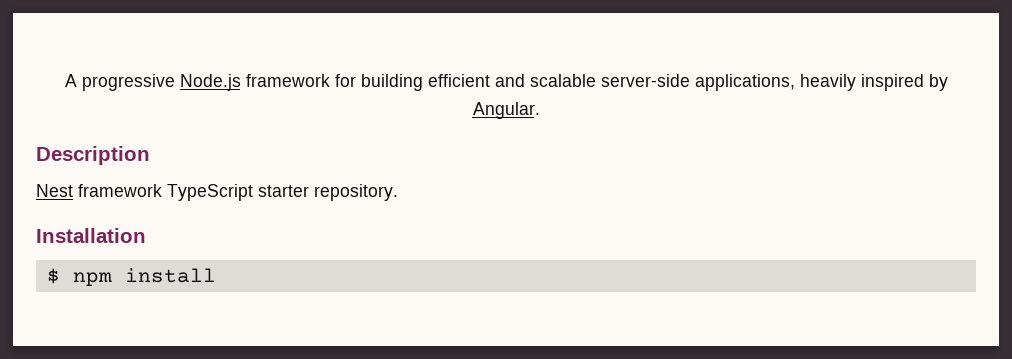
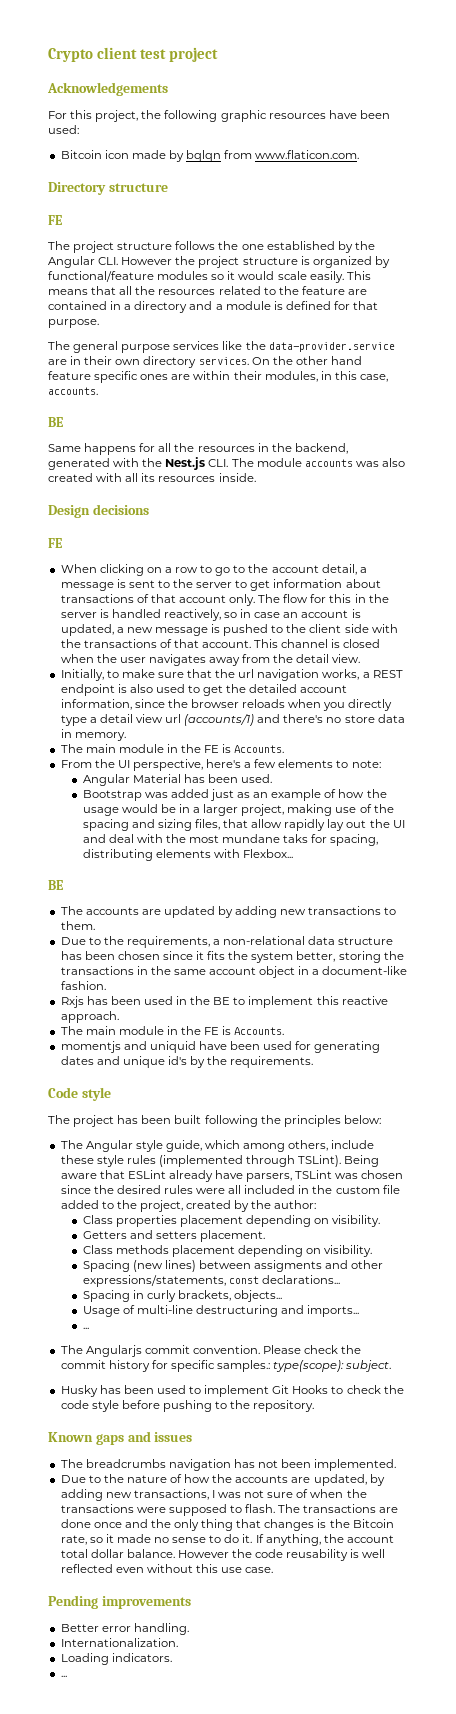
- A progressive Node.js framework for building efficient and scalable server-side applications, heavily inspired by Angular.
- Description
- Nest framework TypeScript starter repository.
- Installation
- $ npm install
+ Crypto client test project
+ Acknowledgements
+ For this project, the following graphic resources have been used:
+ Bitcoin icon made by bqlqn from www.flaticon.com.
+ Directory structure
+ FE
+ The project structure follows the one established by the Angular CLI. However the project structure is organized by functional/feature modules so it would scale easily. This means that all the resources related to the feature are contained in a directory and a module is defined for that purpose.
+ The general purpose services like the data-provider.service are in their own directory services. On the other hand feature specific ones are within their modules, in this case, accounts.
+ BE
+ Same happens for all the resources in the backend, generated with the Nest.js CLI. The module accounts was also created with all its resources inside.
+ Design decisions
+ FE
+ When clicking on a row to go to the account detail, a message is sent to the server to get information about transactions of that account only. The flow for this in the server is handled reactively, so in case an account is updated, a new message is pushed to the client side with the transactions of that account. This channel is closed when the user navigates away from the detail view.
+ Initially, to make sure that the url navigation works, a REST endpoint is also used to get the detailed account information, since the browser reloads when you directly type a detail view url (accounts/1) and there's no store data in memory.
+ The main module in the FE is Accounts.
+ From the UI perspective, here's a few elements to note:
+ Angular Material has been used.
+ Bootstrap was added just as an example of how the usage would be in a larger project, making use of the spacing and sizing files, that allow rapidly lay out the UI and deal with the most mundane taks for spacing, distributing elements with Flexbox...
+ BE
+ The accounts are updated by adding new transactions to them.
+ Due to the requirements, a non-relational data structure has been chosen since it fits the system better, storing the transactions in the same account object in a document-like fashion.
+ Rxjs has been used in the BE to implement this reactive approach.
+ The main module in the FE is Accounts.
+ momentjs and uniquid have been used for generating dates and unique id's by the requirements.
+ Code style
+ The project has been built following the principles below:
+ The Angular style guide, which among others, include these style rules (implemented through TSLint). Being aware that ESLint already have parsers, TSLint was chosen since the desired rules were all included in the custom file added to the project, created by the author:
+ Class properties placement depending on visibility.
+ Getters and setters placement.
+ Class methods placement depending on visibility.
+ Spacing (new lines) between assigments and other expressions/statements, const declarations...
+ Spacing in curly brackets, objects...
+ Usage of multi-line destructuring and imports...
+ ...
+ The Angularjs commit convention. Please check the commit history for specific samples.: type(scope): subject.
+ Husky has been used to implement Git Hooks to check the code style before pushing to the repository.
+ Known gaps and issues
+ The breadcrumbs navigation has not been implemented.
+ Due to the nature of how the accounts are updated, by adding new transactions, I was not sure of when the transactions were supposed to flash. The transactions are done once and the only thing that changes is the Bitcoin rate, so it made no sense to do it. If anything, the account total dollar balance. However the code reusability is well reflected even without this use case.
+ Pending improvements
+ Better error handling.
+ Internationalization.
+ Loading indicators.
+ ...

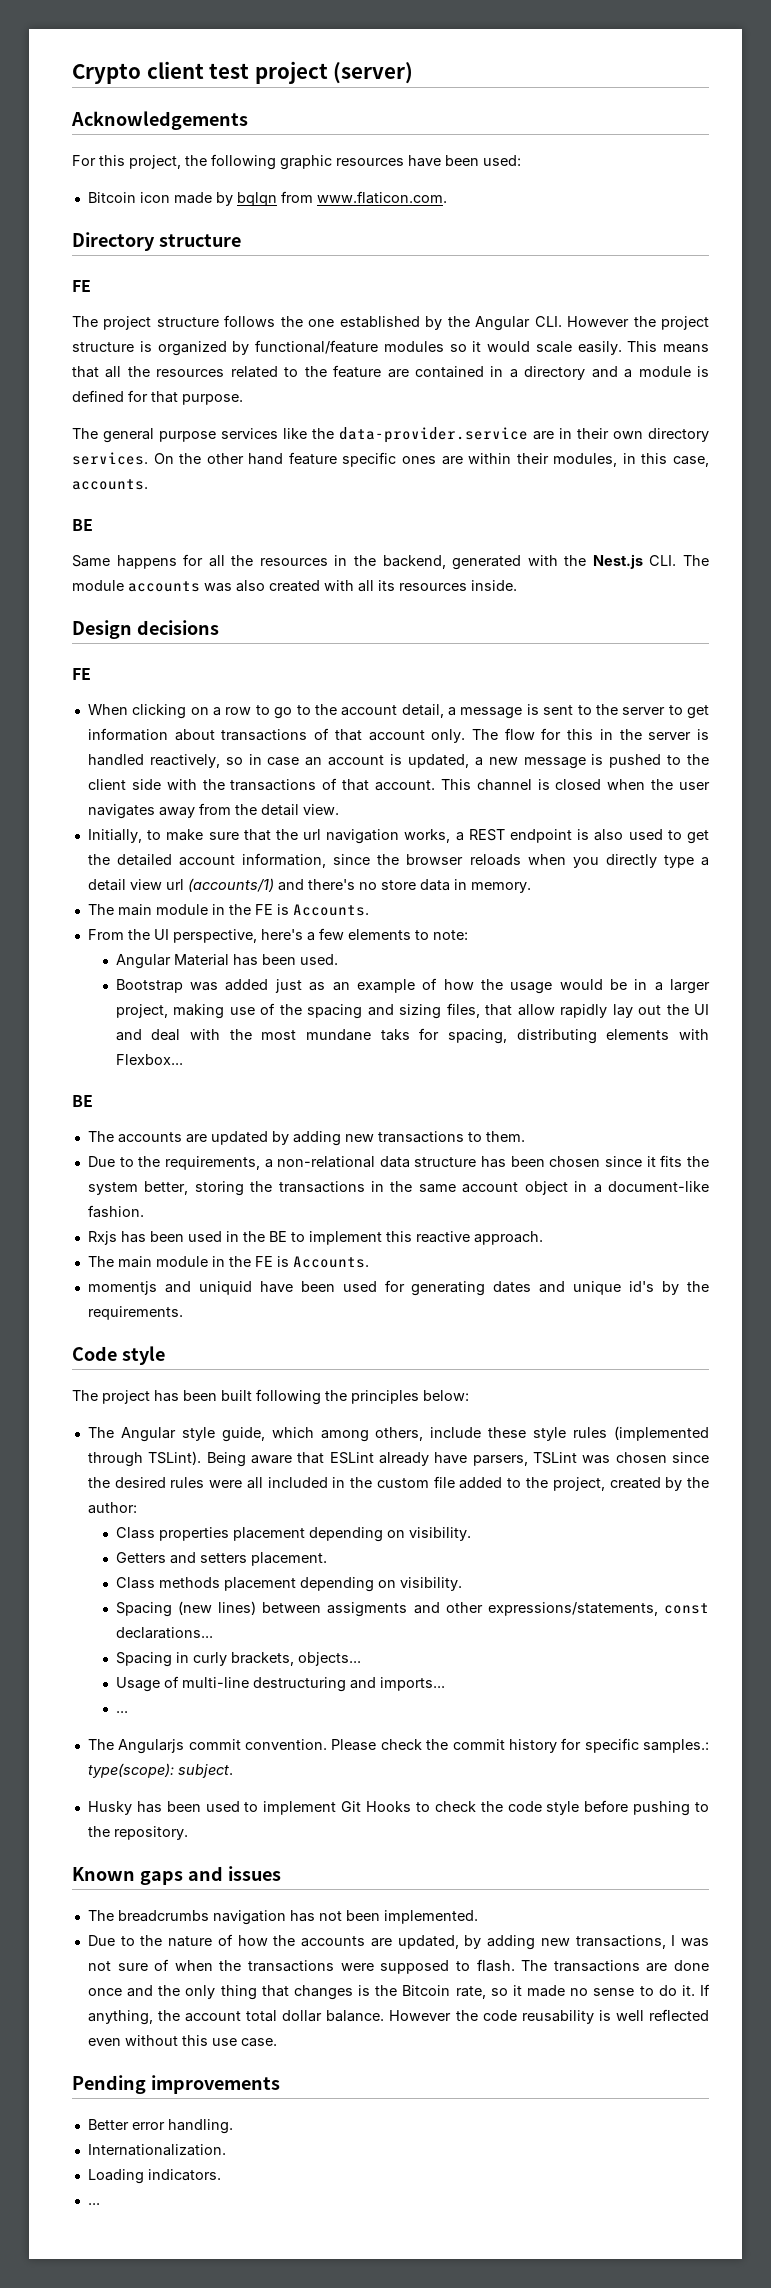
- Crypto client test project
+ Crypto client test project (server)

